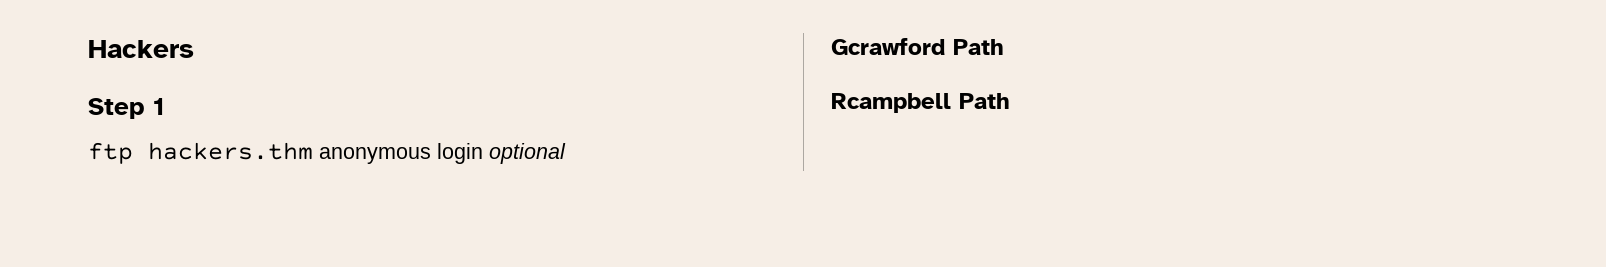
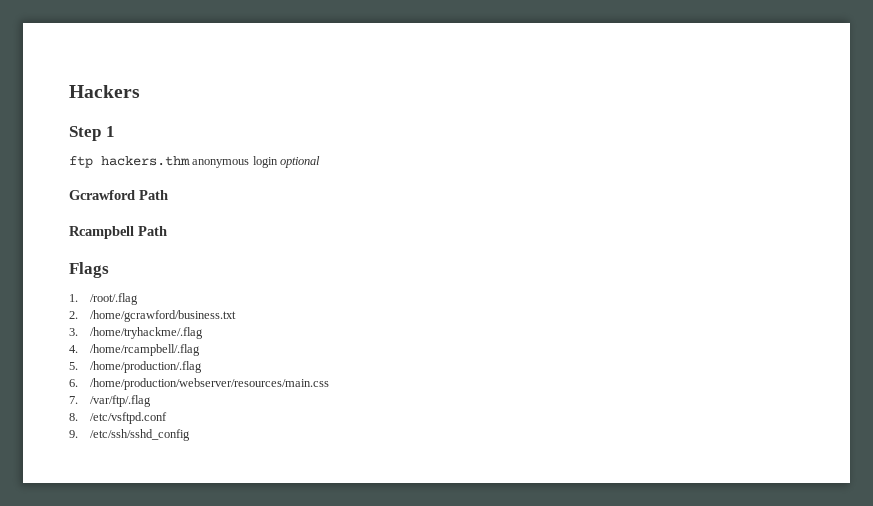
+ Flags
+ 1. /root/.flag
+ 2. /home/gcrawford/business.txt
+ 3. /home/tryhackme/.flag
+ 4. /home/rcampbell/.flag
+ 5. /home/production/.flag
+ 6. /home/production/webserver/resources/main.css
+ 7. /var/ftp/.flag
+ 8. /etc/vsftpd.conf
+ 9. /etc/ssh/sshd_config

